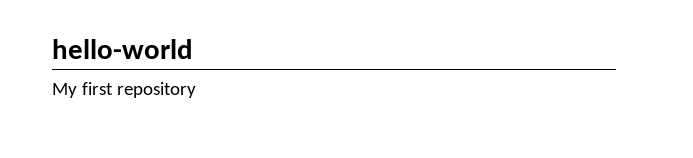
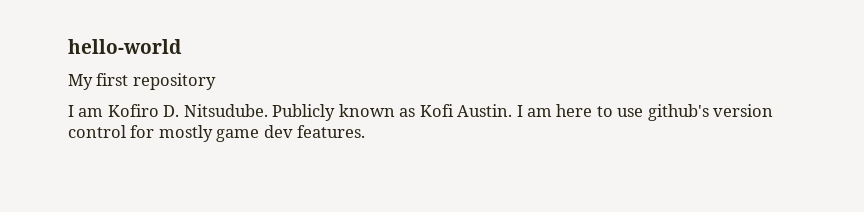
+ I am Kofiro D. Nitsudube. Publicly known as Kofi Austin. I am here to use github's version control for mostly game dev features.

